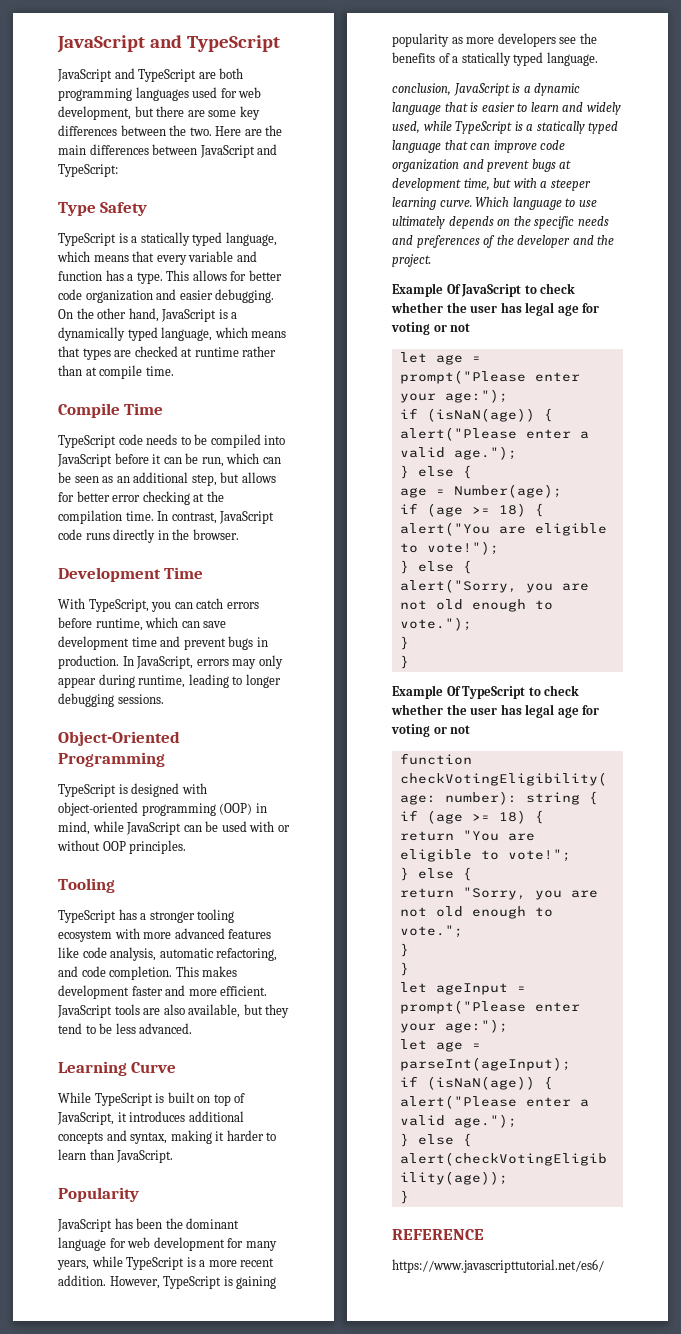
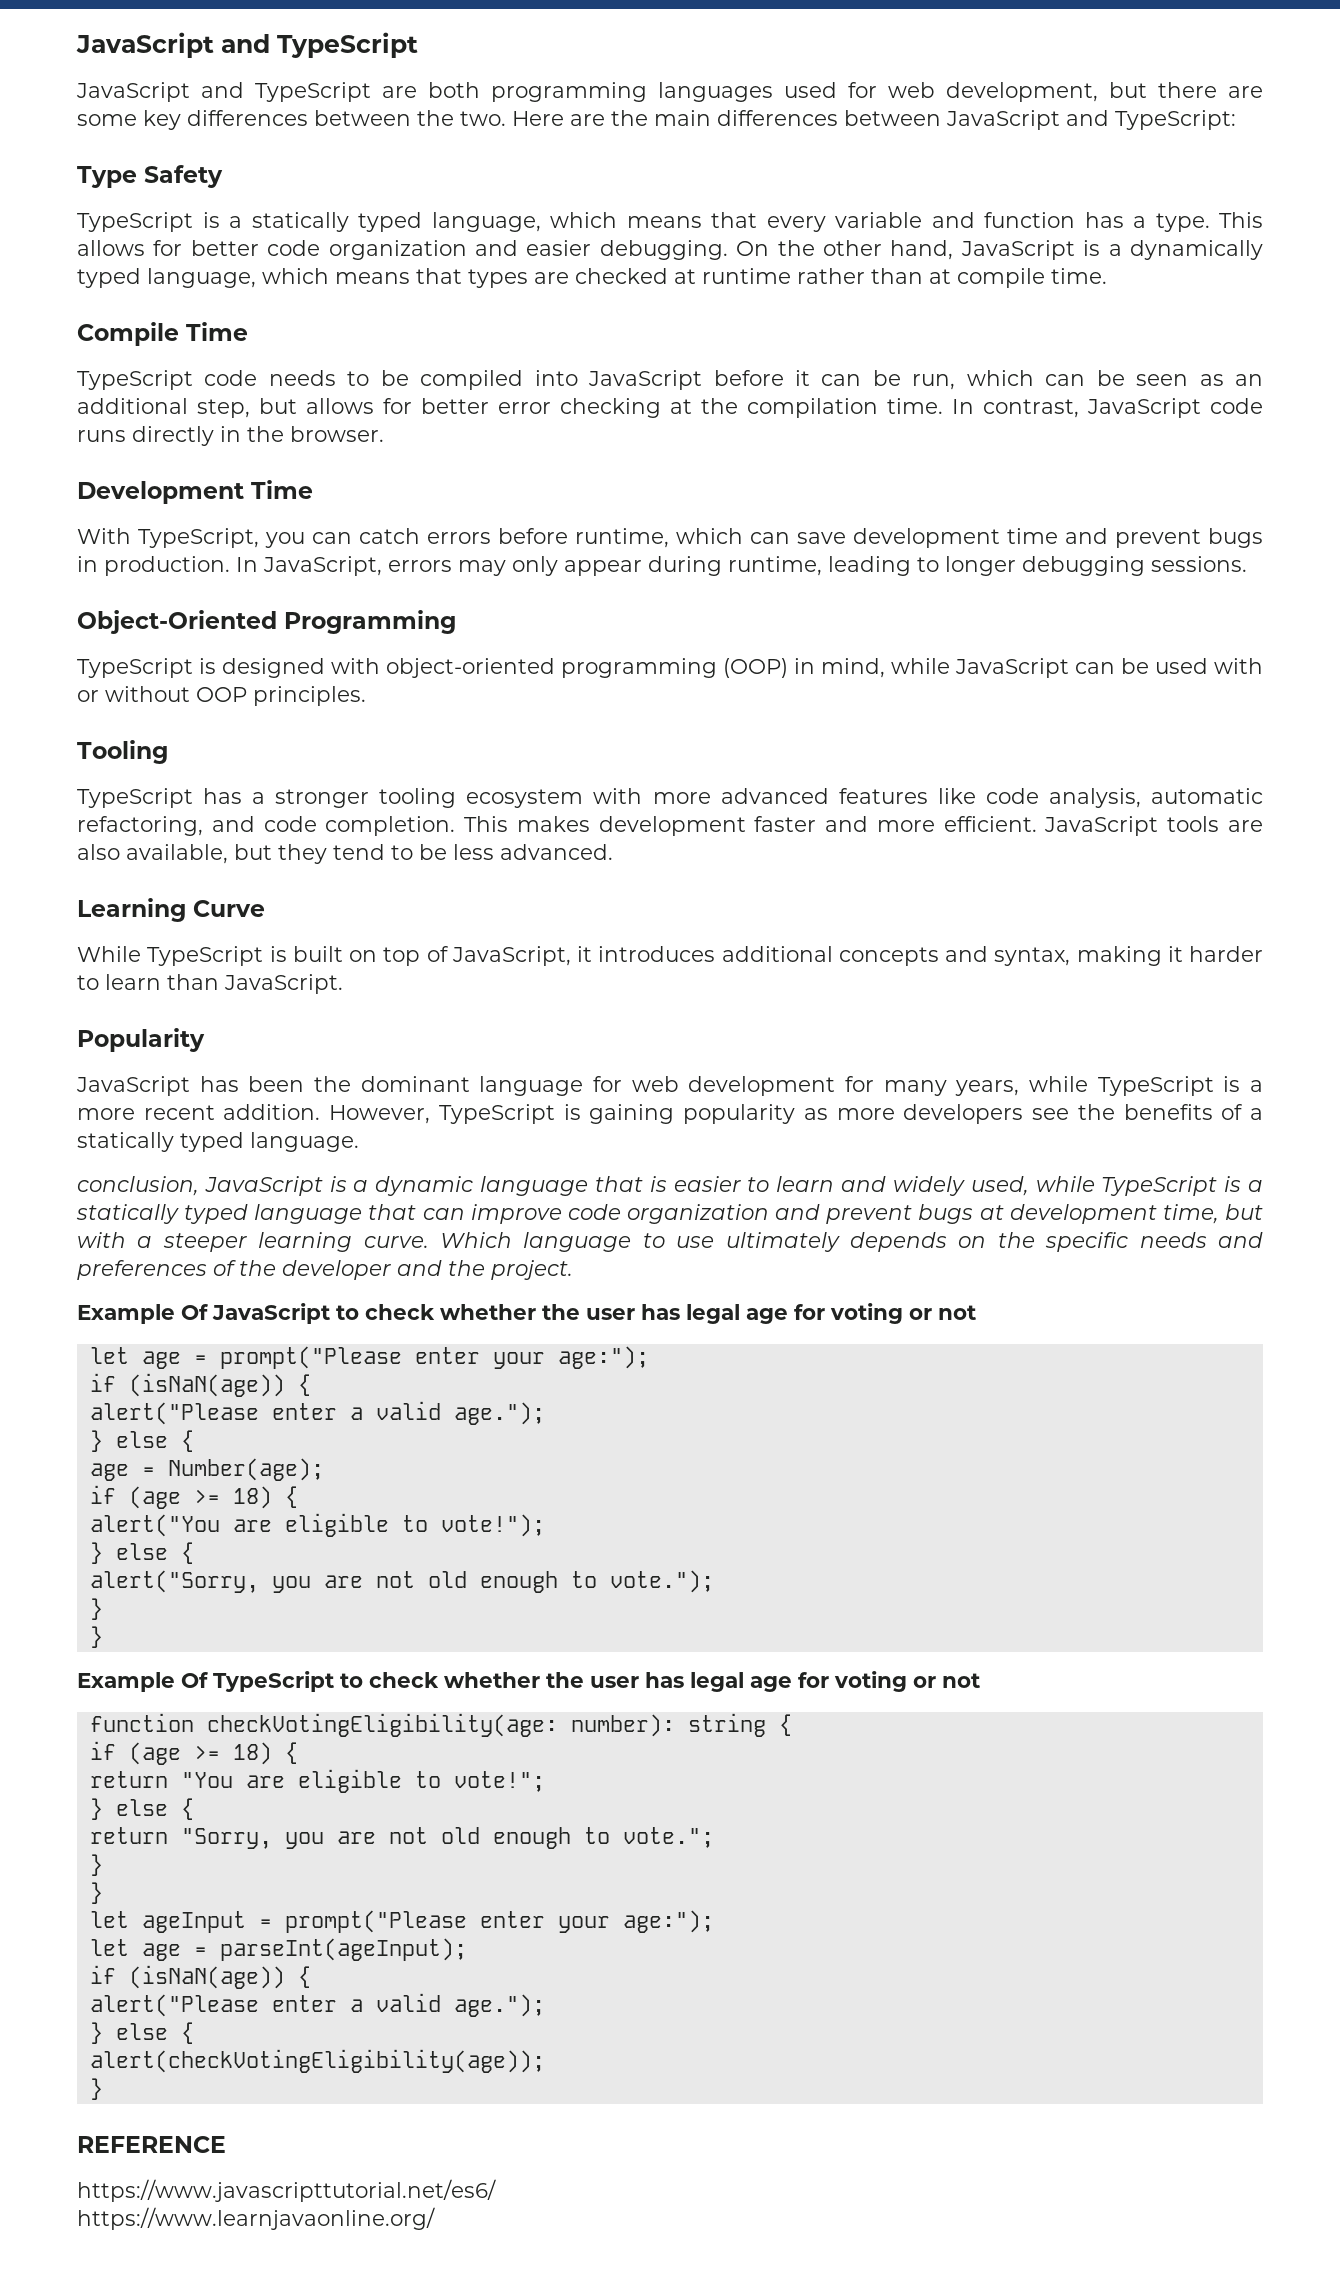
+ https://www.learnjavaonline.org/

